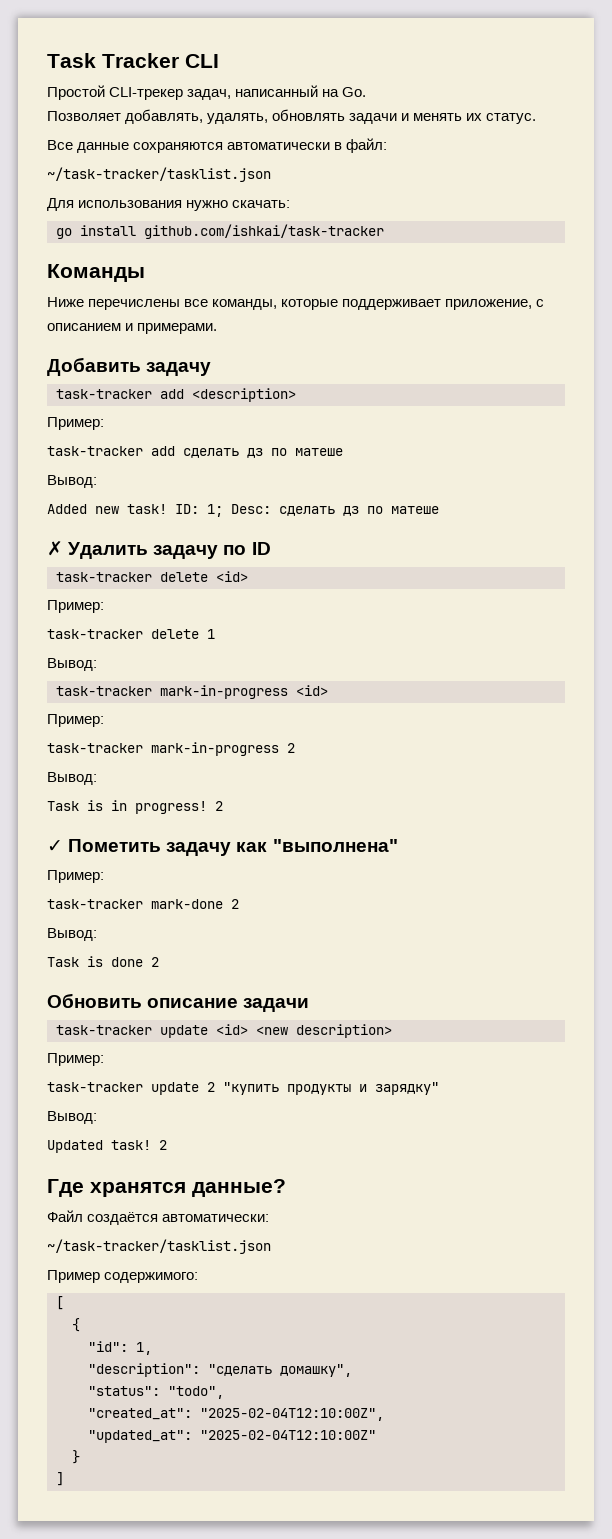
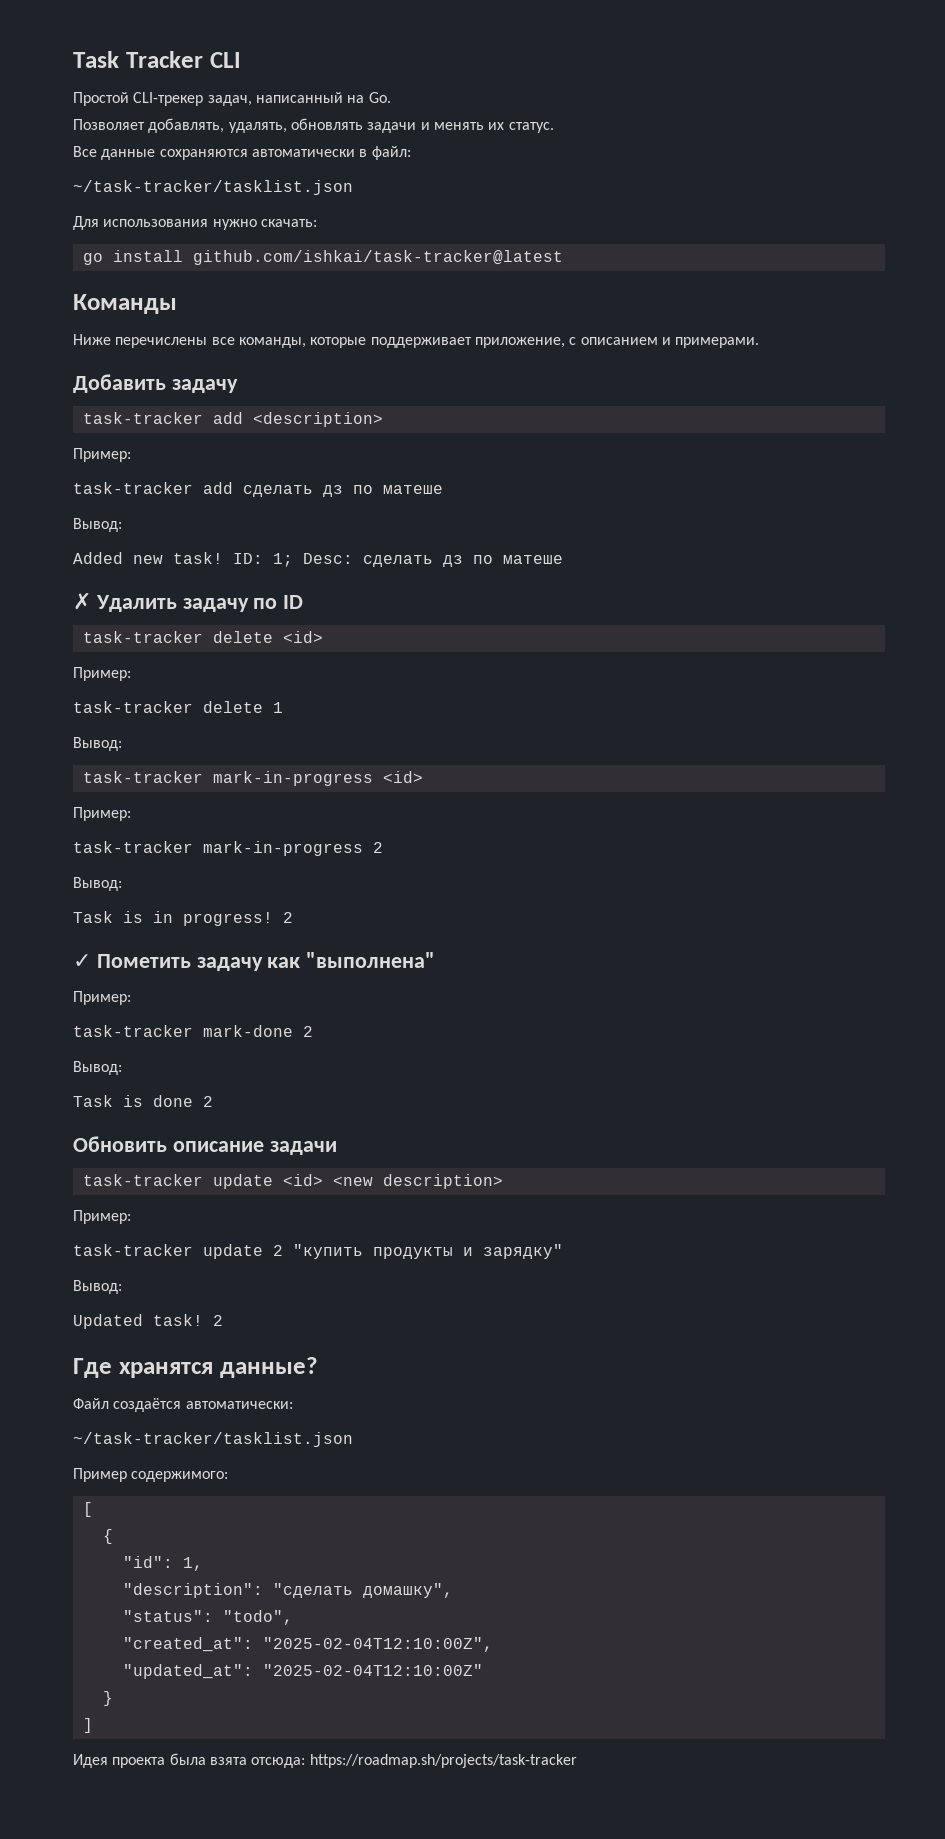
- go install github.com/ishkai/task-tracker
+ go install github.com/ishkai/task-tracker@latest
+ Идея проекта была взята отсюда: https://roadmap.sh/projects/task-tracker

